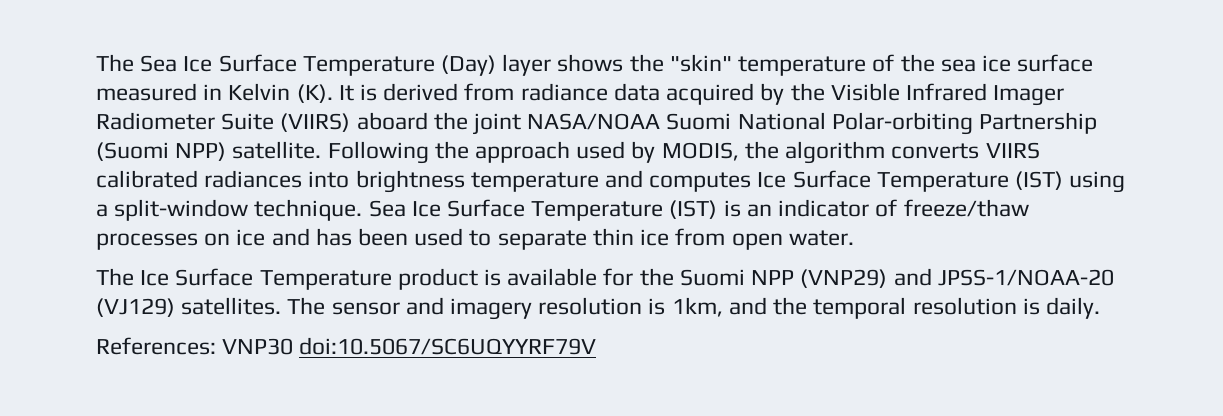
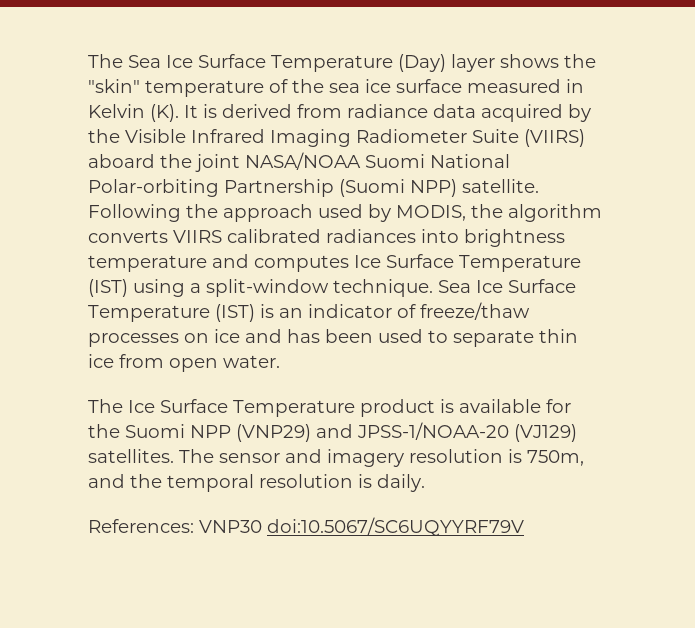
- The Sea Ice Surface Temperature (Day) layer shows the "skin" temperature of the sea ice surface measured in Kelvin (K). It is derived from radiance data acquired by the Visible Infrared Imager Radiometer Suite (VIIRS) aboard the joint NASA/NOAA Suomi National Polar-orbiting Partnership (Suomi NPP) satellite.
+ The Sea Ice Surface Temperature (Day) layer shows the "skin" temperature of the sea ice surface measured in Kelvin (K). It is derived from radiance data acquired by the Visible Infrared Imaging Radiometer Suite (VIIRS) aboard the joint NASA/NOAA Suomi National Polar-orbiting Partnership (Suomi NPP) satellite.
- The sensor and imagery resolution is 1km, and the temporal resolution is daily.
+ The sensor and imagery resolution is 750m, and the temporal resolution is daily.

